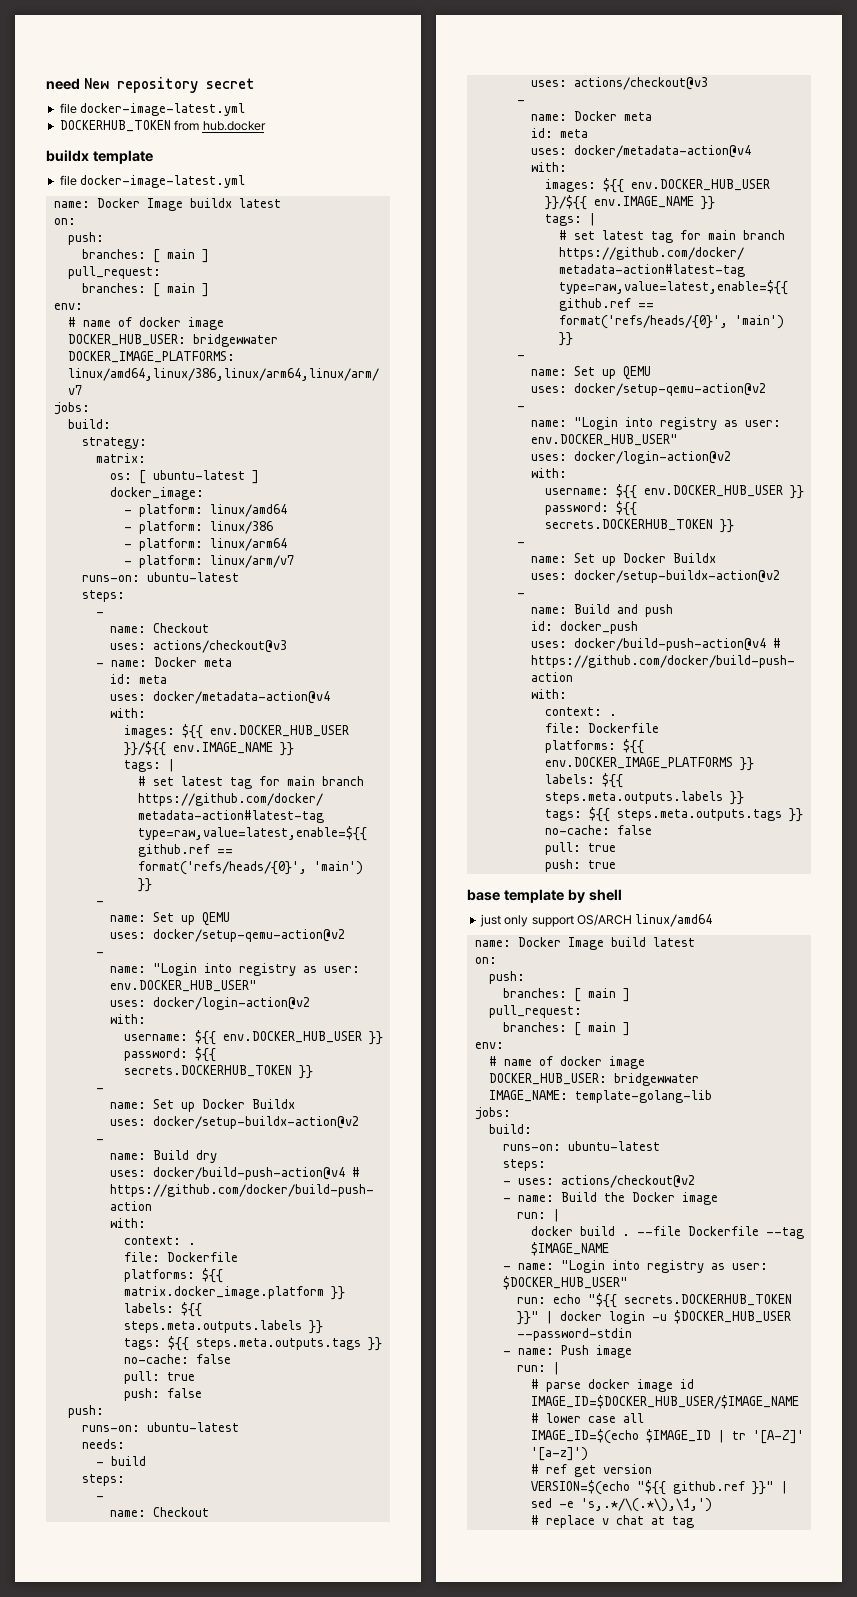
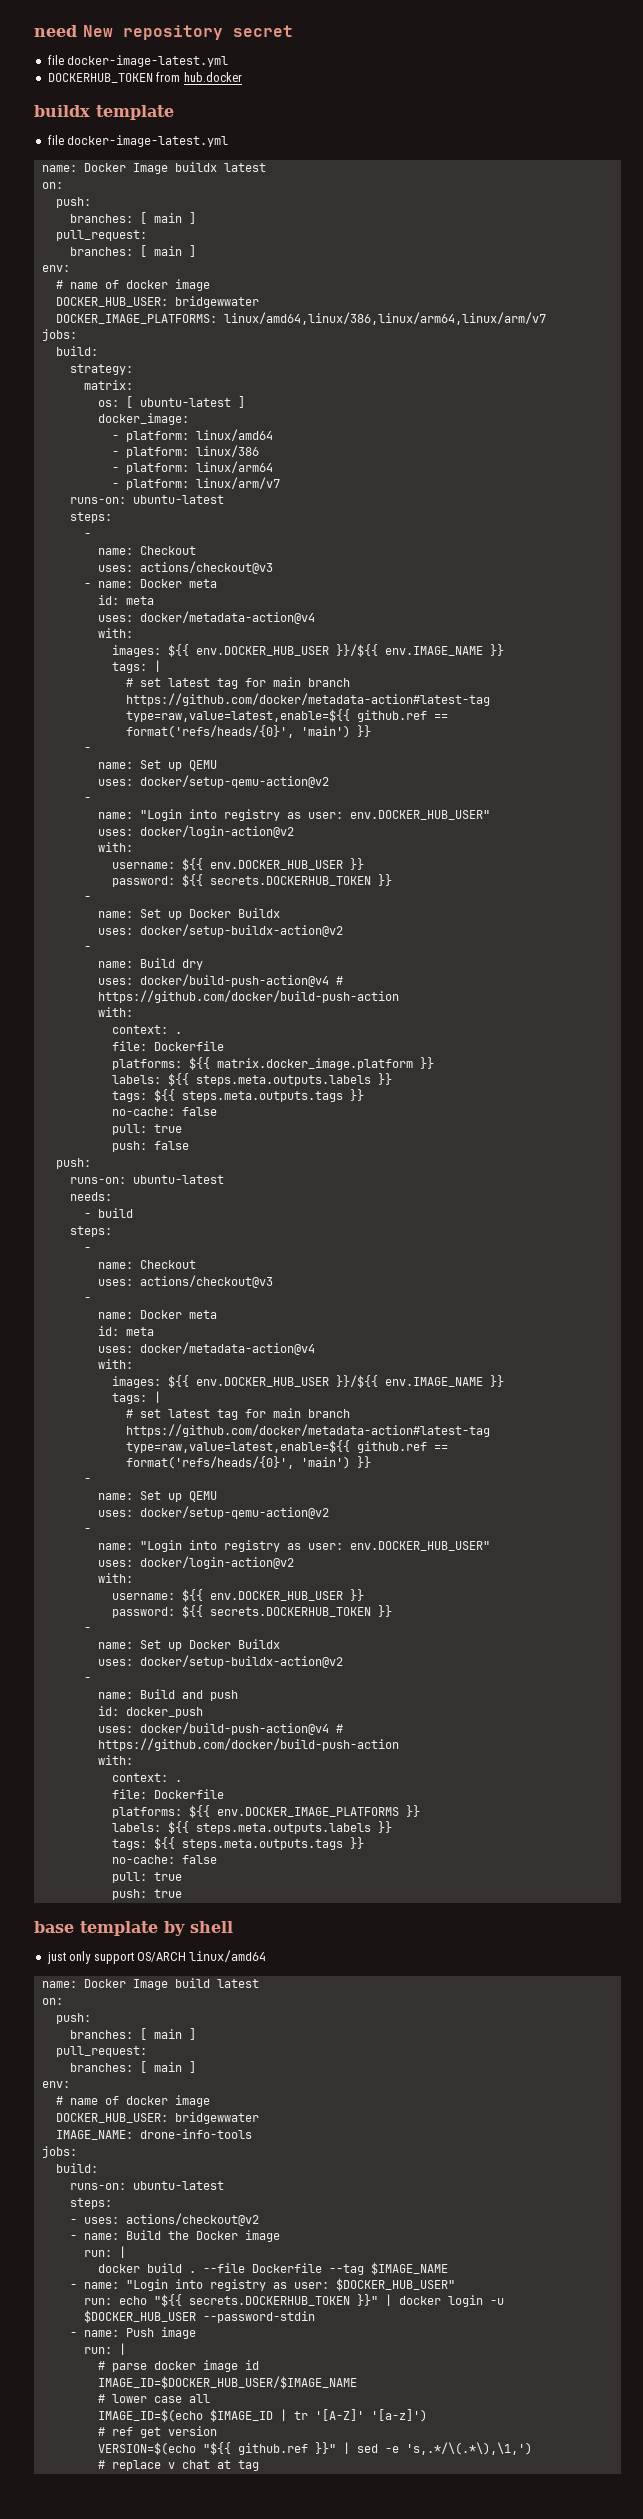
- IMAGE_NAME: template-golang-lib
+ IMAGE_NAME: drone-info-tools

